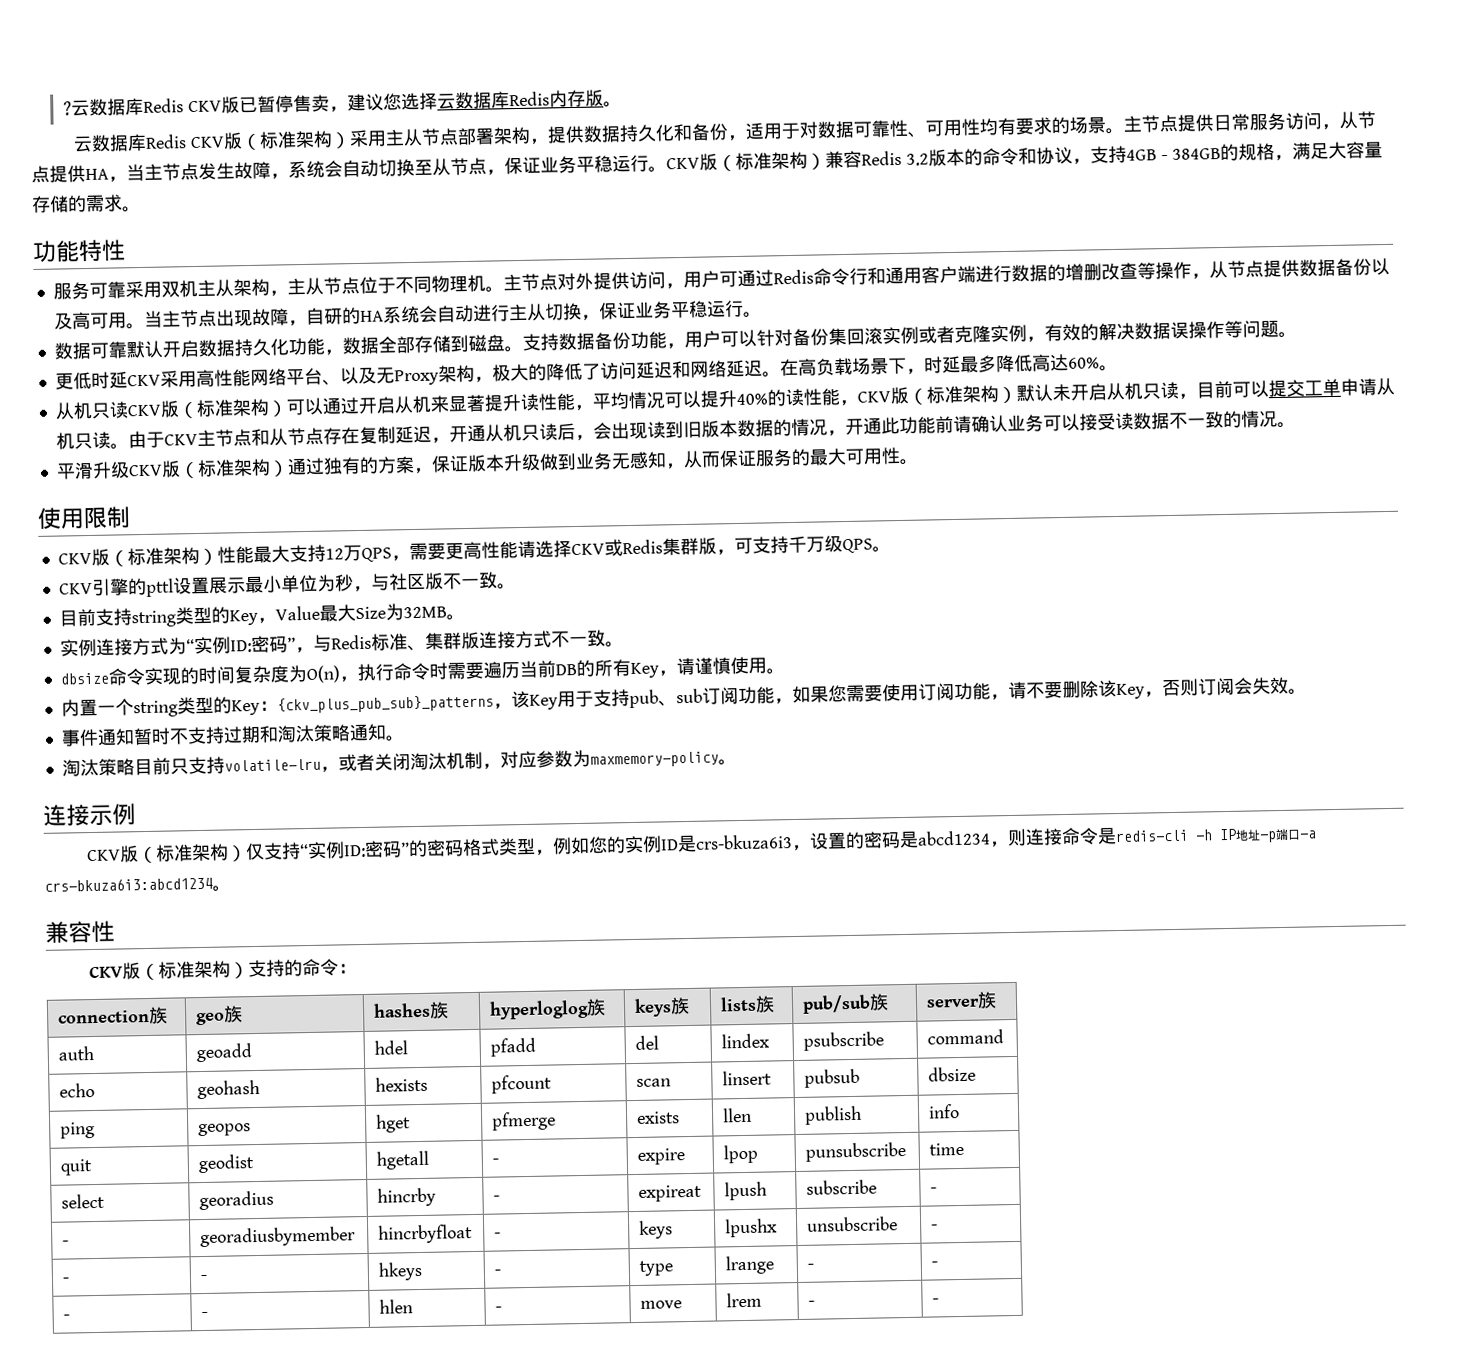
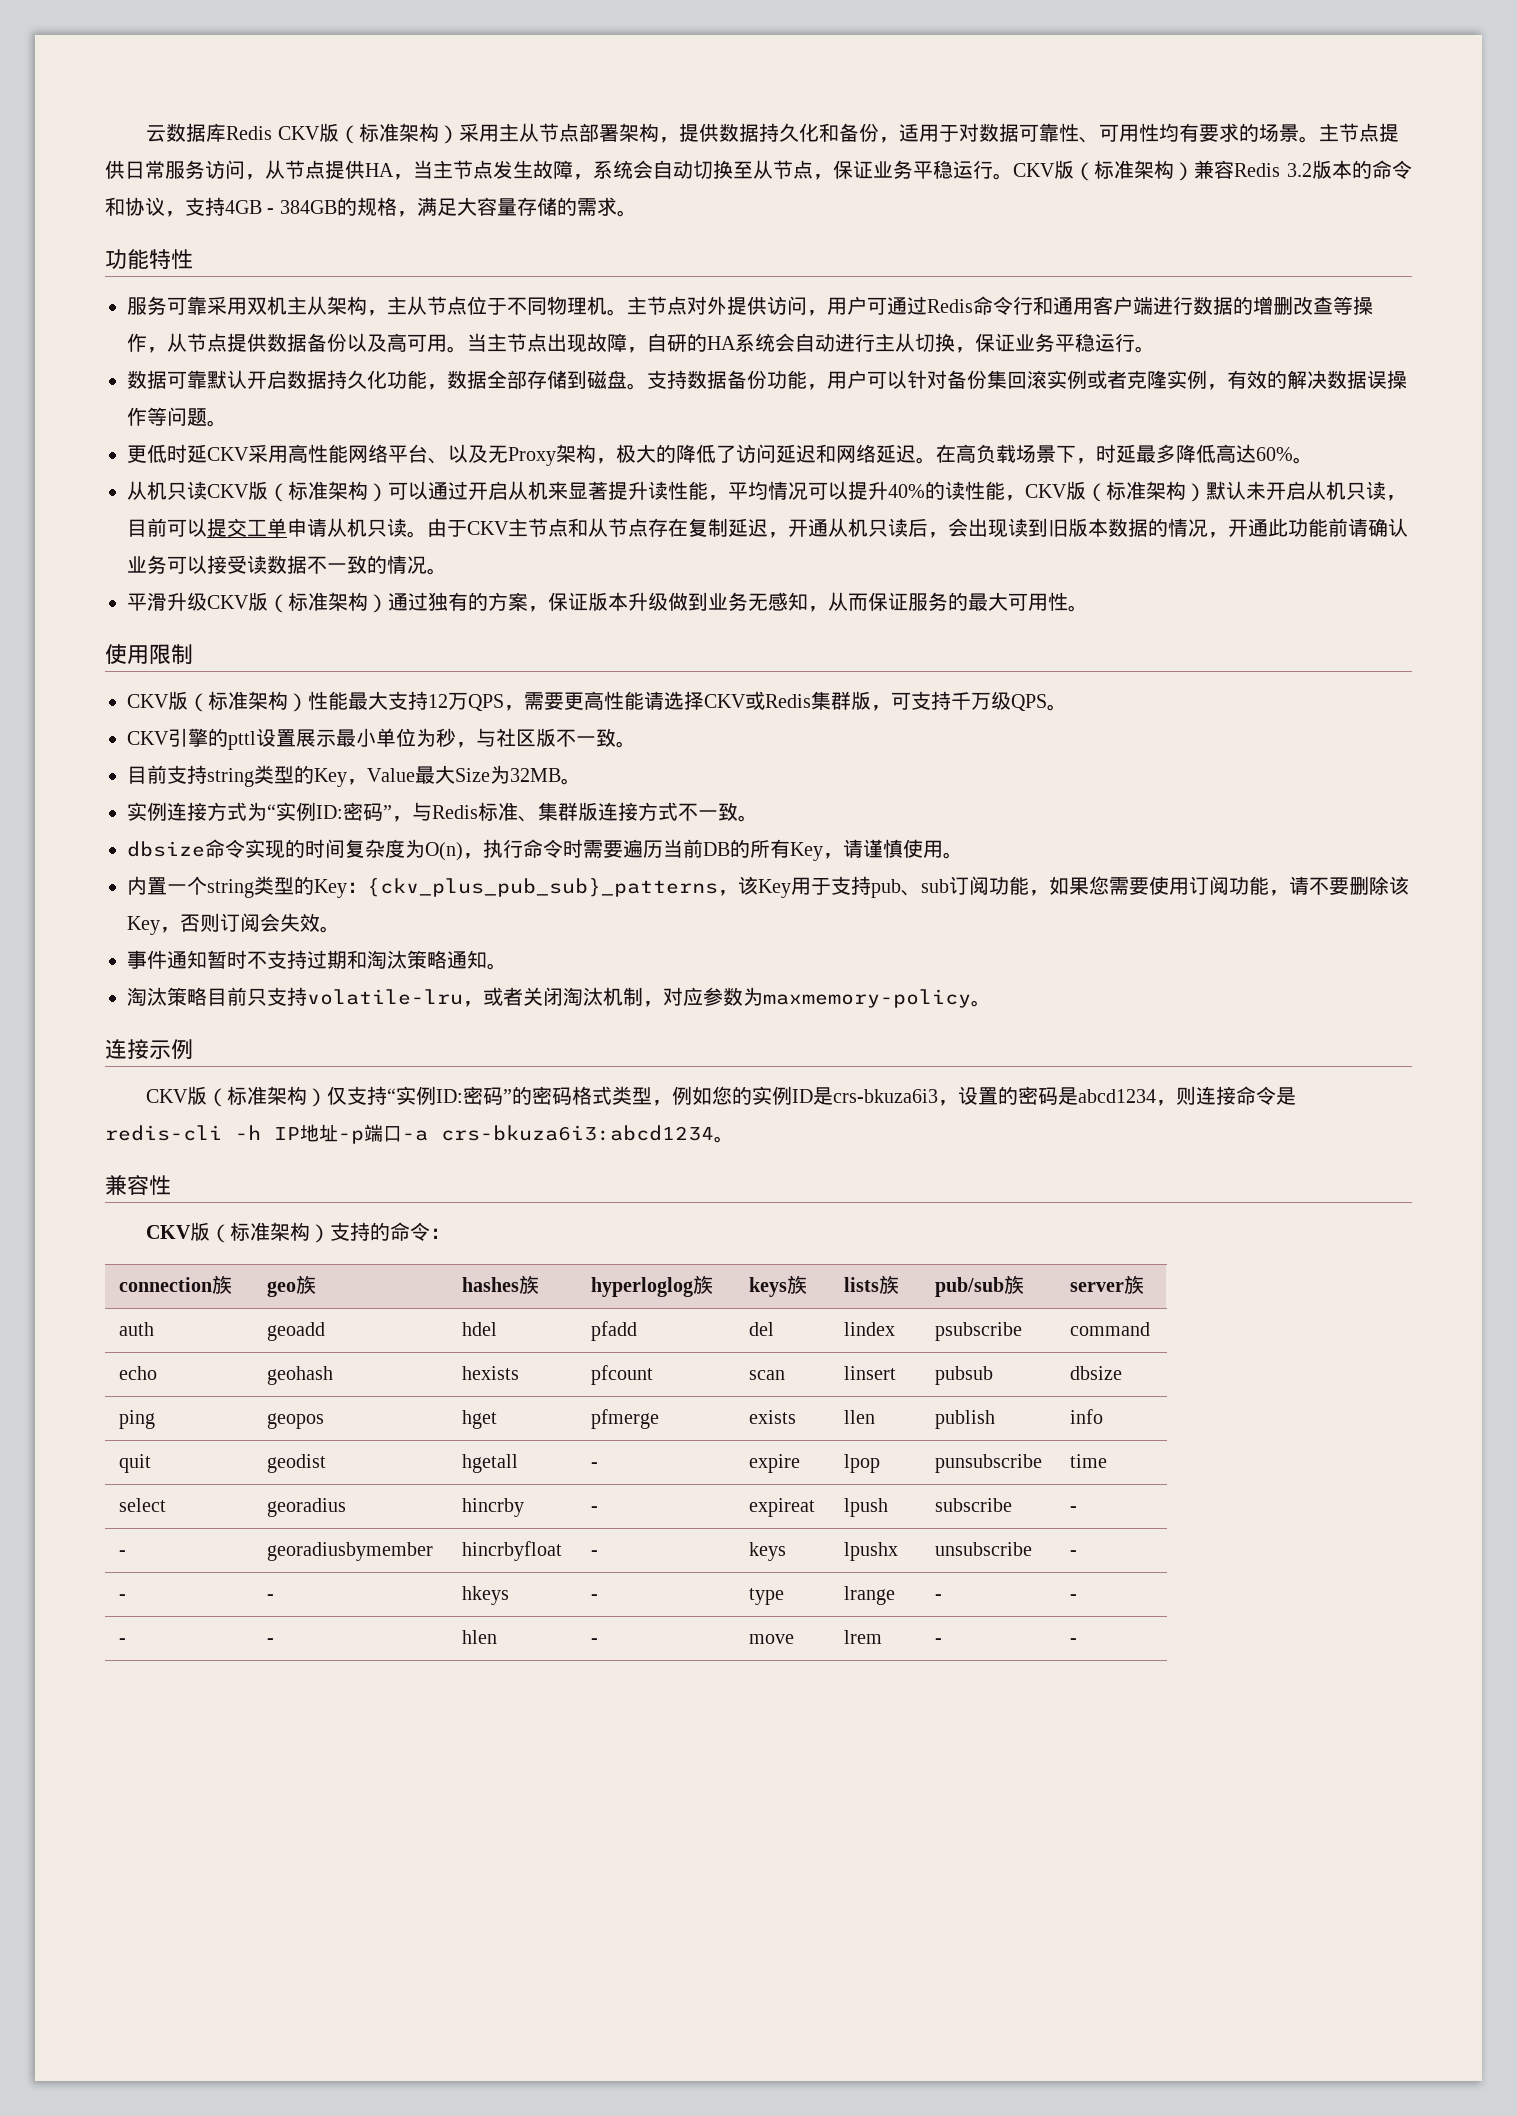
- ?云数据库Redis CKV版已暂停售卖，建议您选择云数据库Redis内存版。

